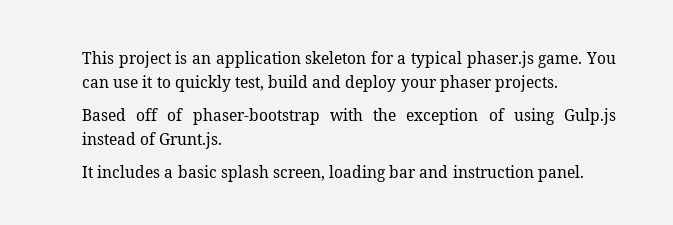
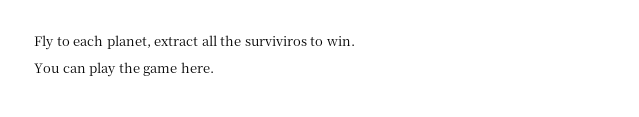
- This project is an application skeleton for a typical phaser.js game. You can use it to quickly test, build and deploy your phaser projects.
- Based off of phaser-bootstrap with the exception of using Gulp.js instead of Grunt.js.
- It includes a basic splash screen, loading bar and instruction panel.
+ Fly to each planet, extract all the surviviros to win.
+ You can play the game here.

